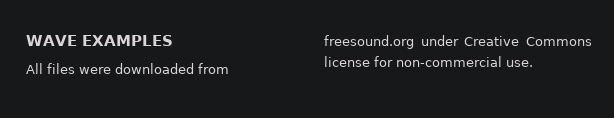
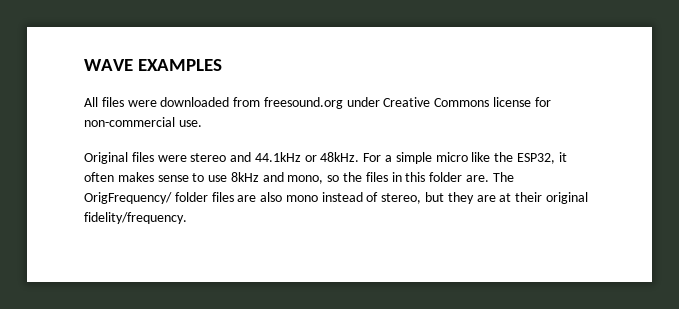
+ Original files were stereo and 44.1kHz or 48kHz. For a simple micro like the ESP32, it often makes sense to use 8kHz and mono, so the files in this folder are. The OrigFrequency/ folder files are also mono instead of stereo, but they are at their original fidelity/frequency.

